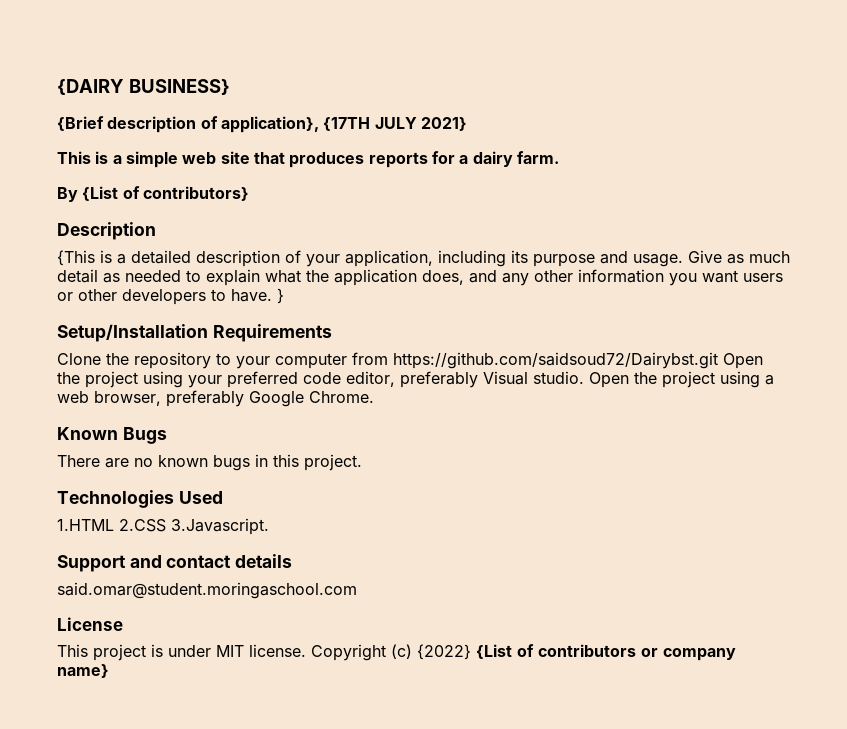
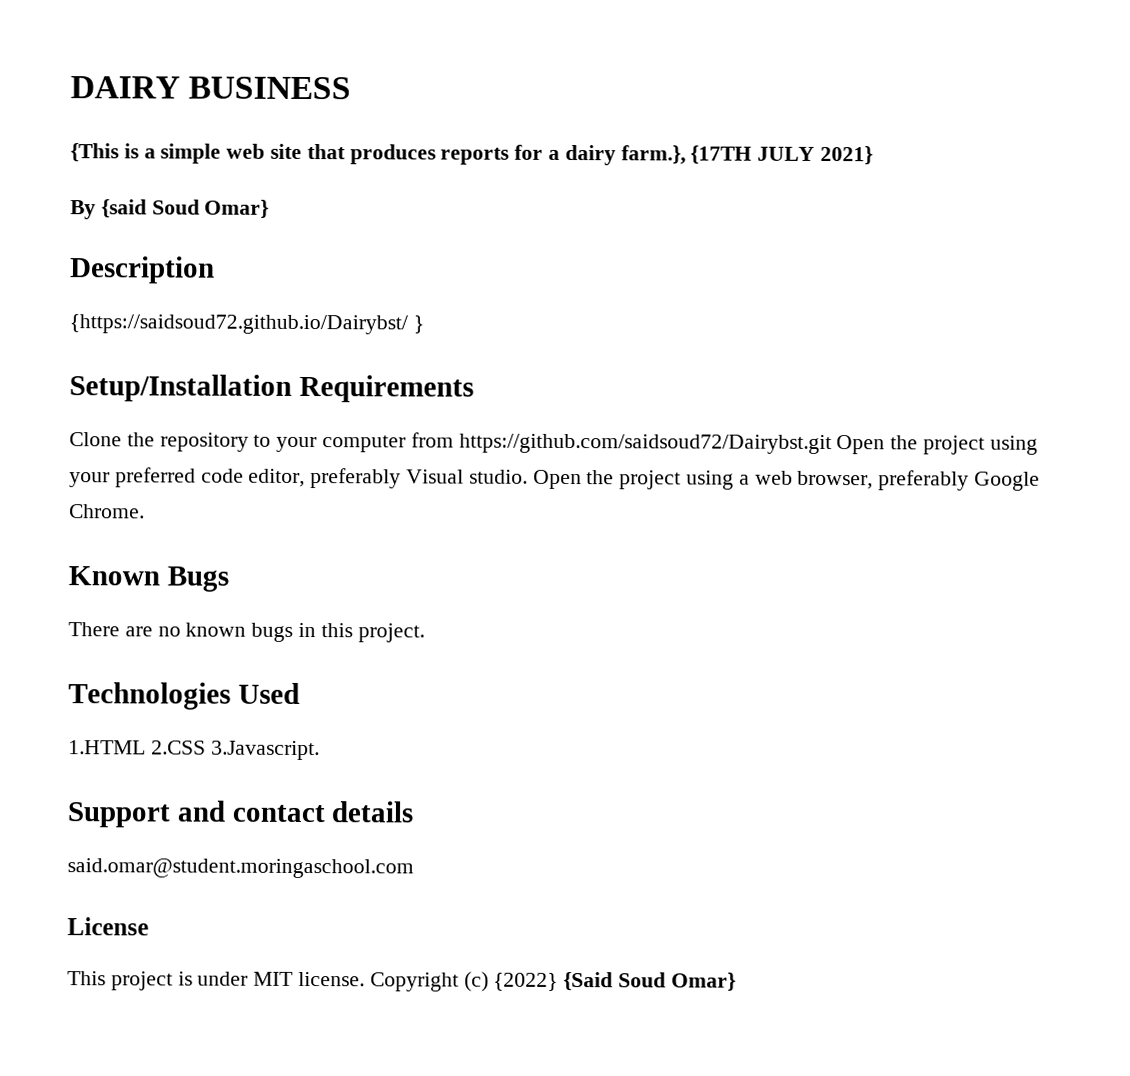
- {DAIRY BUSINESS}
- {Brief description of application}, {17TH JULY 2021}
- This is a simple web site that produces reports for a dairy farm.
- By {List of contributors}
+ DAIRY BUSINESS
+ {This is a simple web site that produces reports for a dairy farm.}, {17TH JULY 2021}
+ By {said Soud Omar}
  Description
- {This is a detailed description of your application, including its purpose and usage. Give as much detail as needed to explain what the application does, and any other information you want users or other developers to have. }
+ {https://saidsoud72.github.io/Dairybst/ }
- Copyright (c) {2022} {List of contributors or company name}
+ Copyright (c) {2022} {Said Soud Omar}

